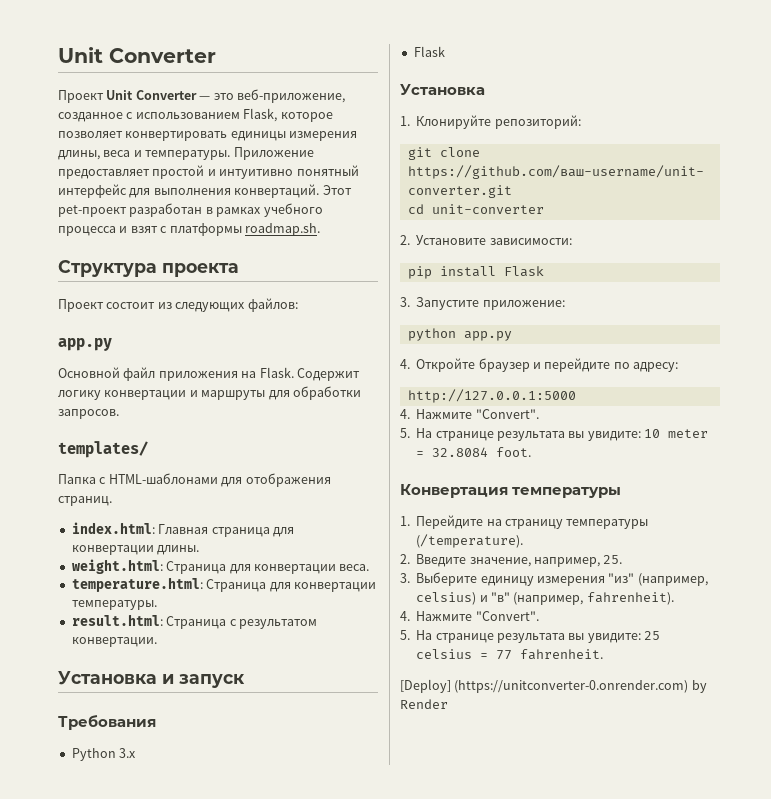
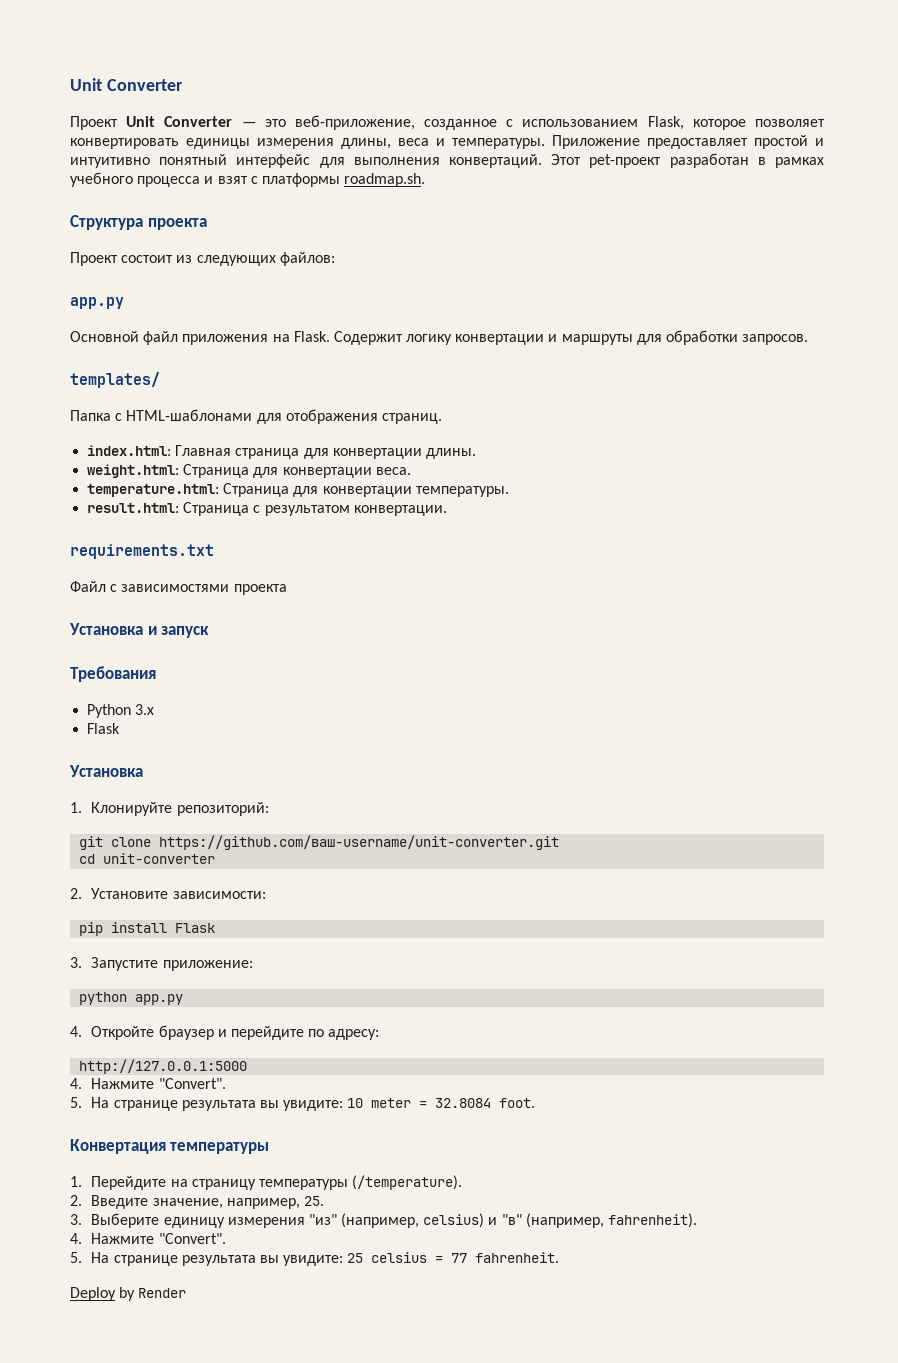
+ requirements.txt
+ Файл с зависимостями проекта
- [Deploy] (https://unitconverter-0.onrender.com) by Render
+ Deploy by Render

